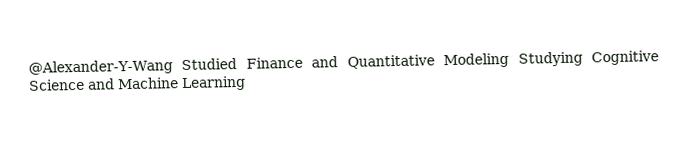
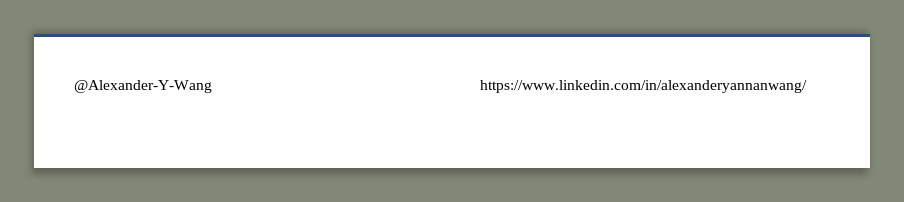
- @Alexander-Y-Wang Studied Finance and Quantitative Modeling Studying Cognitive Science and Machine Learning
+ @Alexander-Y-Wang https://www.linkedin.com/in/alexanderyannanwang/

